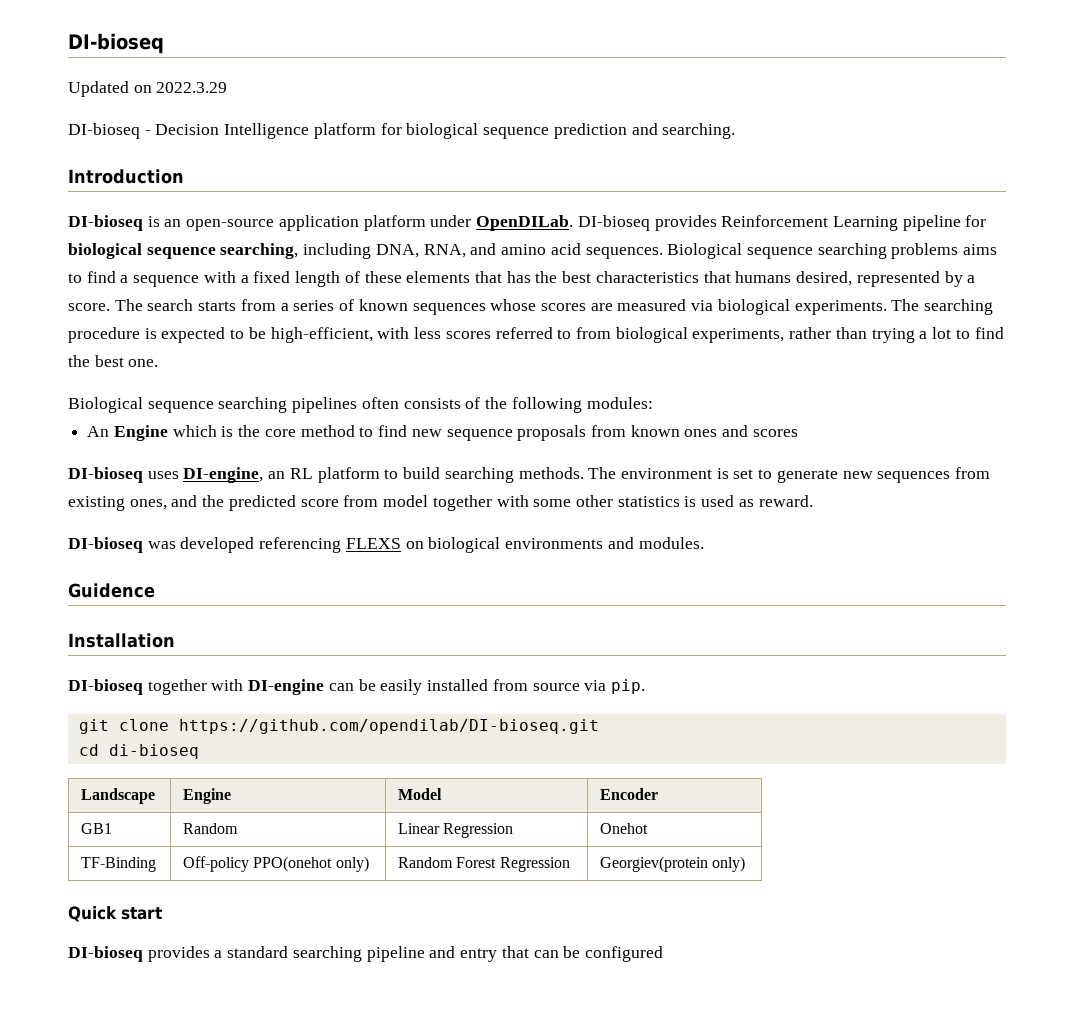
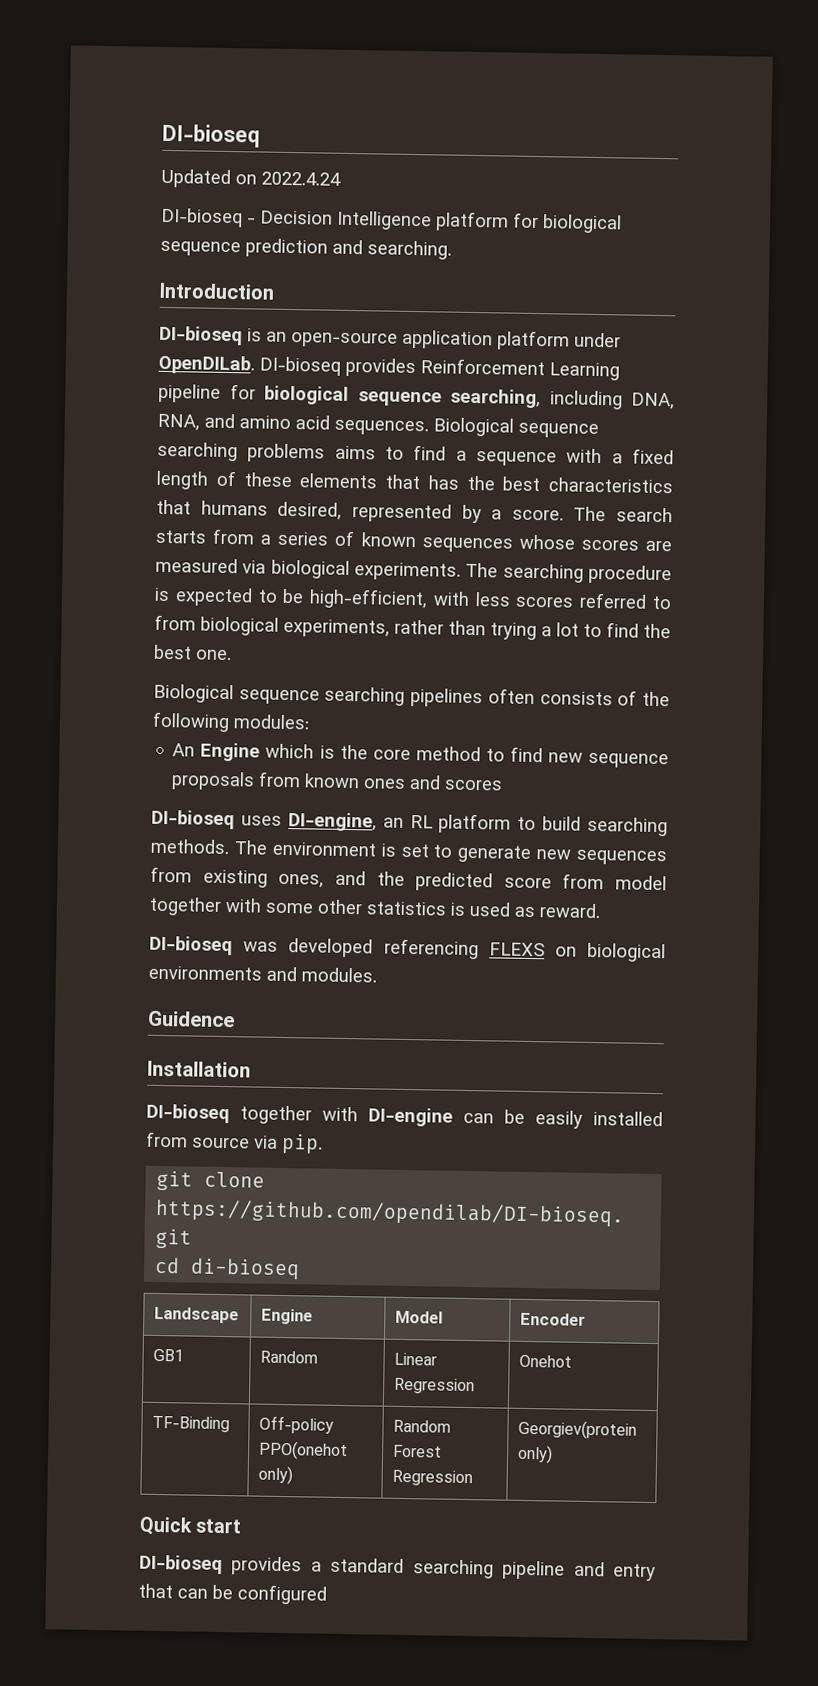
- Updated on 2022.3.29
+ Updated on 2022.4.24

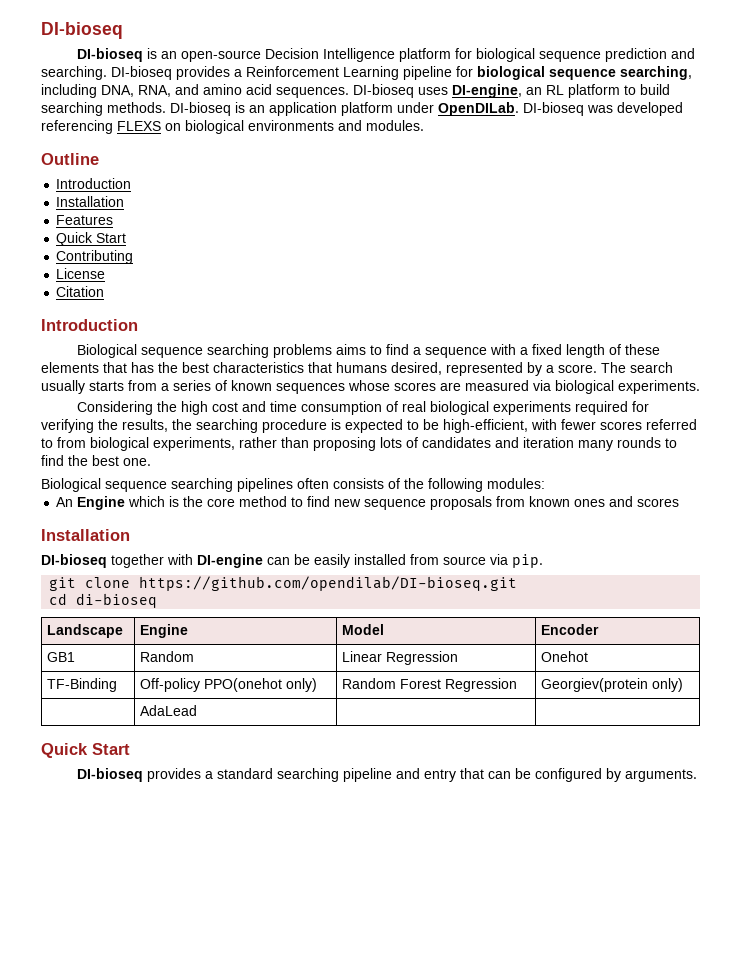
- Updated on 2022.4.24
- DI-bioseq - Decision Intelligence platform for biological sequence prediction and searching.
+ DI-bioseq is an open-source Decision Intelligence platform for biological sequence prediction and searching. DI-bioseq provides a Reinforcement Learning pipeline for biological sequence searching, including DNA, RNA, and amino acid sequences. DI-bioseq uses DI-engine, an RL platform to build searching methods. DI-bioseq is an application platform under OpenDILab. DI-bioseq was developed referencing FLEXS on biological environments and modules.
+ Outline
  Introduction
- DI-bioseq is an open-source application platform under OpenDILab. DI-bioseq provides Reinforcement Learning pipeline for biological sequence searching, including DNA, RNA, and amino acid sequences. Biological sequence searching problems aims to find a sequence with a fixed length of these elements that has the best characteristics that humans desired, represented by a score.
+ Installation
+ Features
+ Quick Start
+ Contributing
+ License
+ Citation
+ Introduction
+ Biological sequence searching problems aims to find a sequence with a fixed length of these elements that has the best characteristics that humans desired, represented by a score.
- The search starts from a series of known sequences whose scores are measured via biological experiments. The searching procedure is expected to be high-efficient, with less scores referred to from biological experiments, rather than trying a lot to find the best one.
+ The search usually starts from a series of known sequences whose scores are measured via biological experiments.
+ Considering the high cost and time consumption of real biological experiments required for verifying the results, the searching procedure is expected to be high-efficient, with fewer scores referred to from biological experiments, rather than proposing lots of candidates and iteration many rounds to find the best one.
- DI-bioseq uses DI-engine, an RL platform to build searching methods. The environment is set to generate new sequences from existing ones, and the predicted score from model together with some other statistics is used as reward.
- DI-bioseq was developed referencing FLEXS on biological environments and modules.
- Guidence
- Quick start
+ | AdaLead | |
+ Quick Start
- DI-bioseq provides a standard searching pipeline and entry that can be configured
+ DI-bioseq provides a standard searching pipeline and entry that can be configured by arguments.

